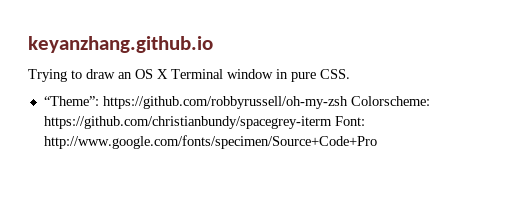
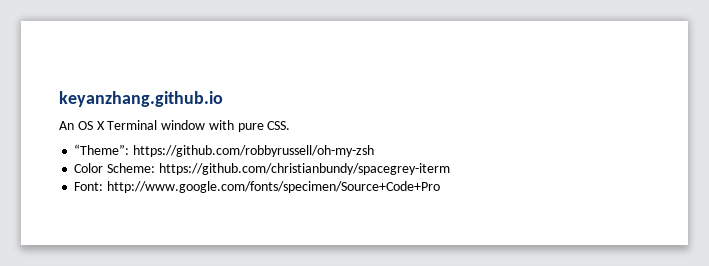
- Trying to draw an OS X Terminal window in pure CSS.
+ An OS X Terminal window with pure CSS.
- “Theme”: https://github.com/robbyrussell/oh-my-zsh Colorscheme: https://github.com/christianbundy/spacegrey-iterm Font: http://www.google.com/fonts/specimen/Source+Code+Pro
+ “Theme”: https://github.com/robbyrussell/oh-my-zsh
+ Color Scheme: https://github.com/christianbundy/spacegrey-iterm
+ Font: http://www.google.com/fonts/specimen/Source+Code+Pro

